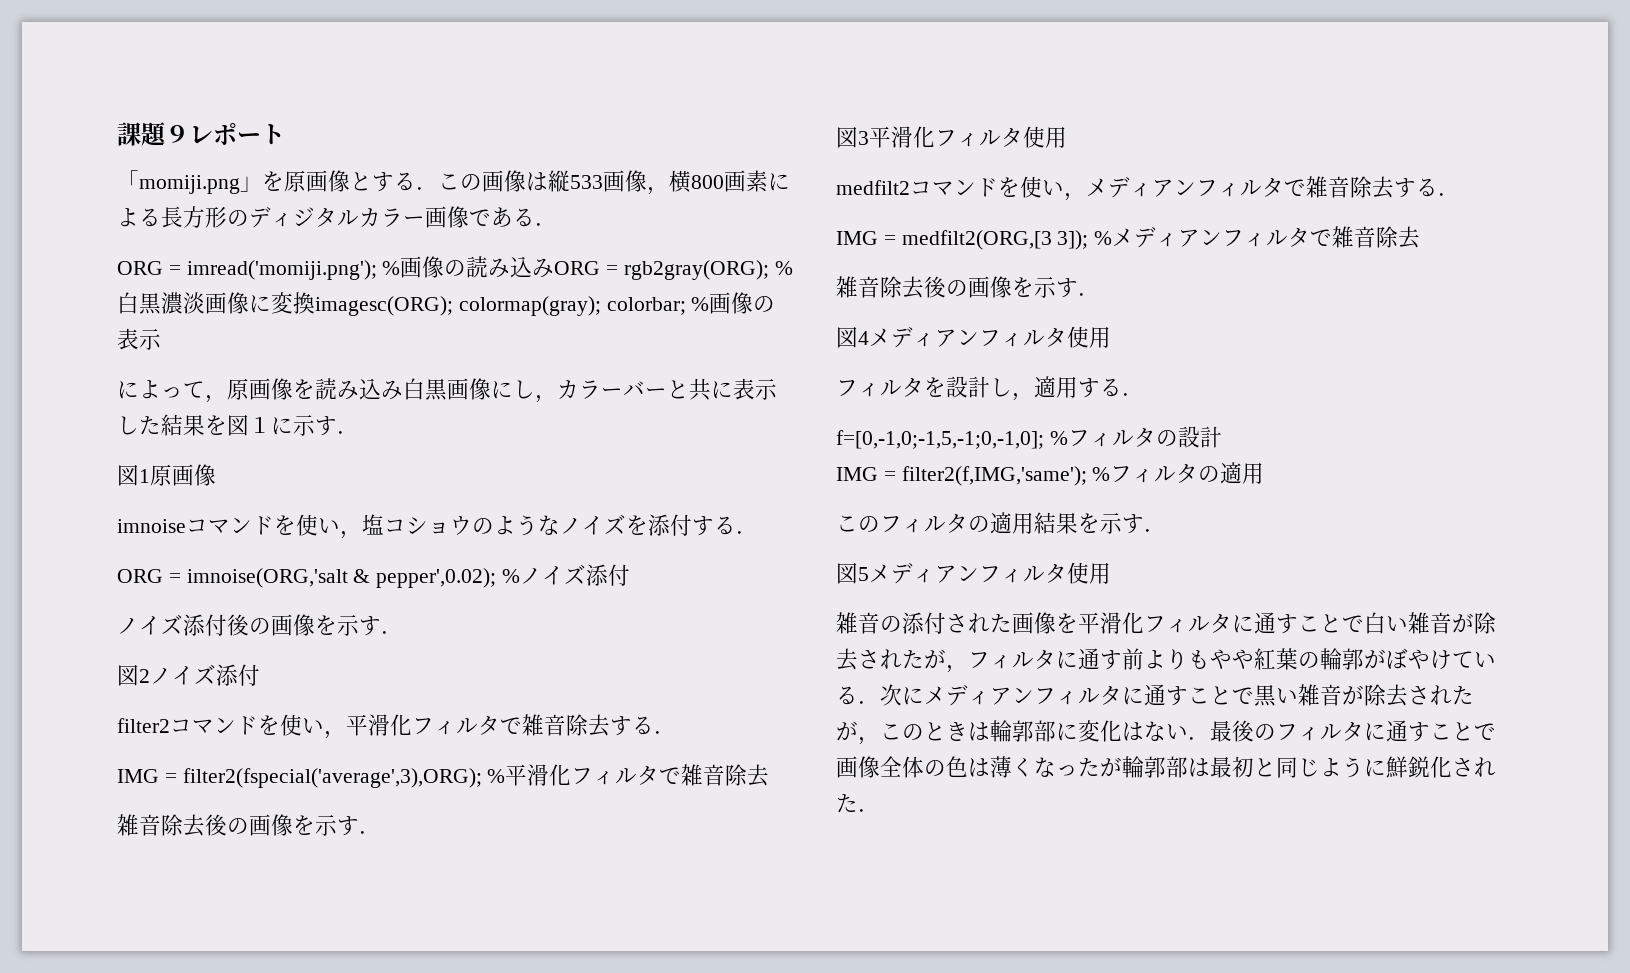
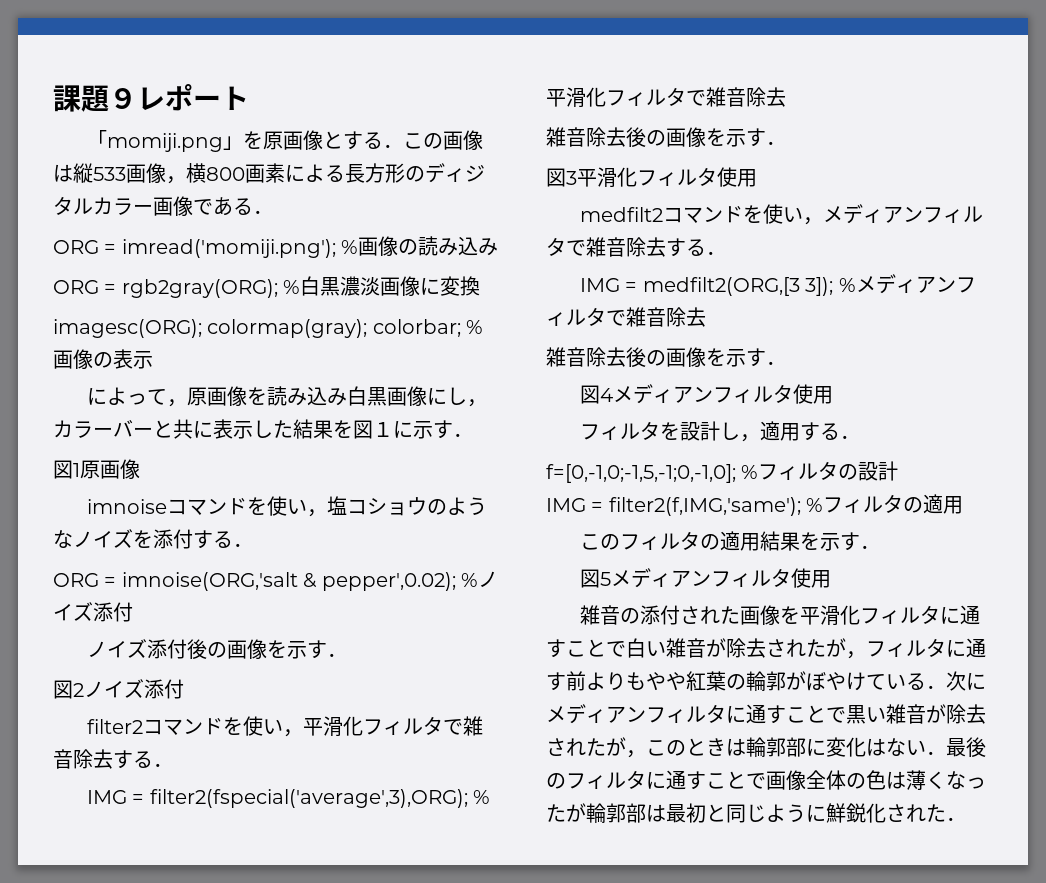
- ORG = imread('momiji.png'); %画像の読み込みORG = rgb2gray(ORG); %白黒濃淡画像に変換imagesc(ORG); colormap(gray); colorbar; %画像の表示
+ ORG = imread('momiji.png'); %画像の読み込み
+ ORG = rgb2gray(ORG); %白黒濃淡画像に変換
+ imagesc(ORG); colormap(gray); colorbar; %画像の表示

